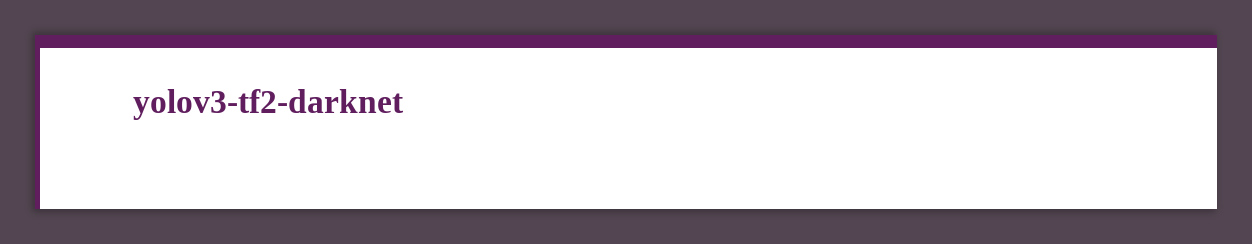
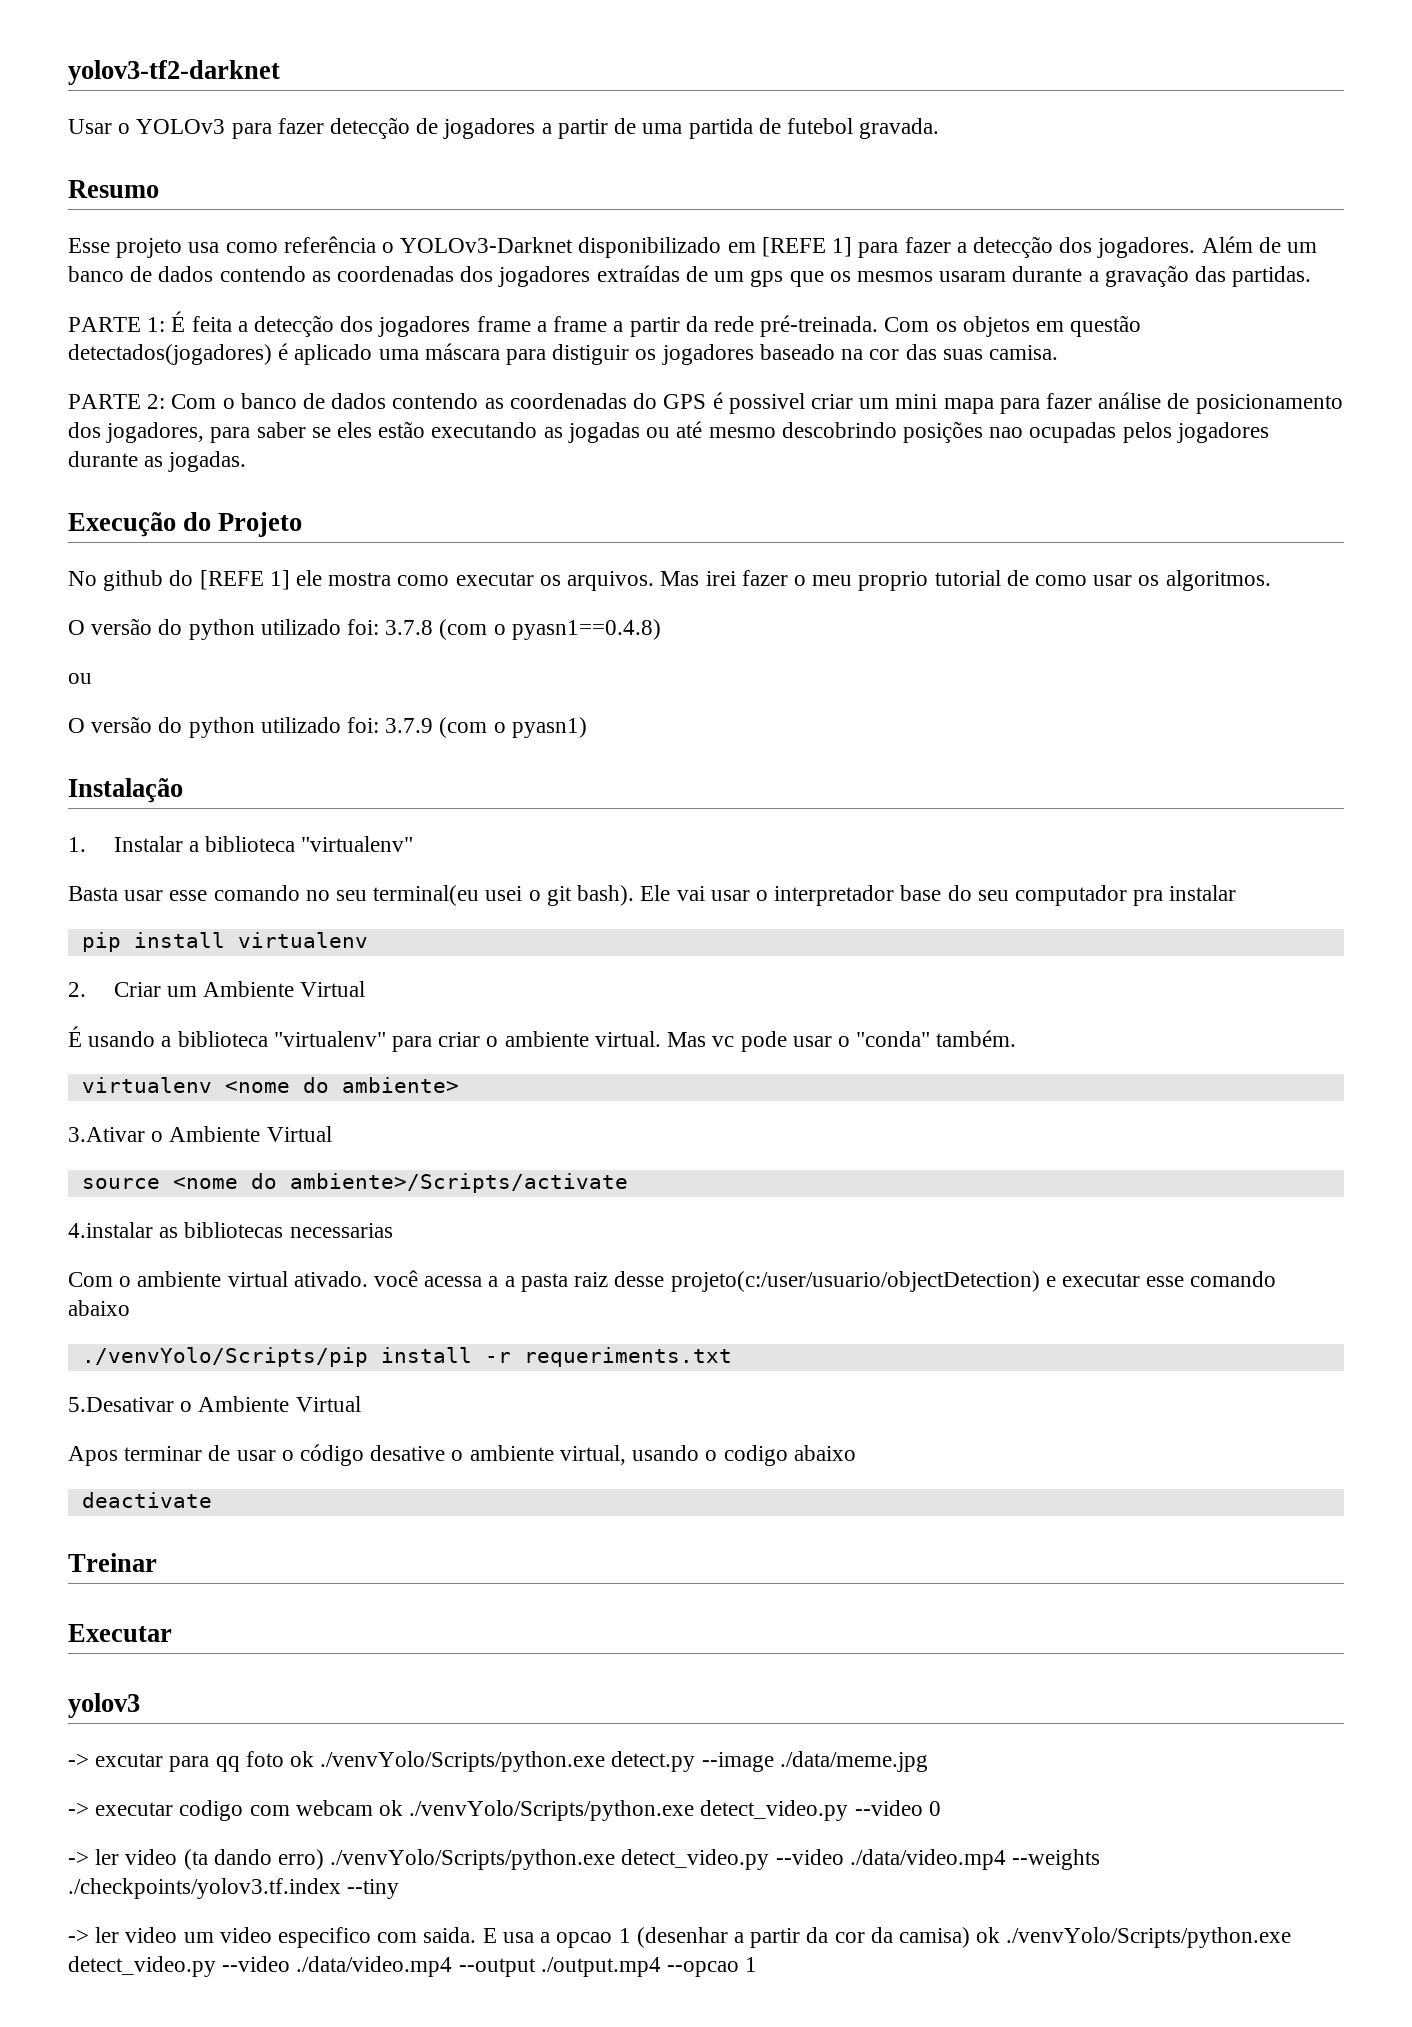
+ Usar o YOLOv3 para fazer detecção de jogadores a partir de uma partida de futebol gravada.
+ Resumo
+ Esse projeto usa como referência o YOLOv3-Darknet disponibilizado em [REFE 1] para fazer a detecção dos jogadores. Além de um banco de dados contendo as coordenadas dos jogadores extraídas de um gps que os mesmos usaram durante a gravação das partidas.
+ PARTE 1: É feita a detecção dos jogadores frame a frame a partir da rede pré-treinada. Com os objetos em questão detectados(jogadores) é aplicado uma máscara para distiguir os jogadores baseado na cor das suas camisa.
+ PARTE 2: Com o banco de dados contendo as coordenadas do GPS é possivel criar um mini mapa para fazer análise de posicionamento dos jogadores, para saber se eles estão executando as jogadas ou até mesmo descobrindo posições nao ocupadas pelos jogadores durante as jogadas.
+ Execução do Projeto
+ No github do [REFE 1] ele mostra como executar os arquivos. Mas irei fazer o meu proprio tutorial de como usar os algoritmos.
+ O versão do python utilizado foi: 3.7.8 (com o pyasn1==0.4.8)
+ ou
+ O versão do python utilizado foi: 3.7.9 (com o pyasn1)
+ Instalação
+ 1. Instalar a biblioteca "virtualenv"
+ Basta usar esse comando no seu terminal(eu usei o git bash). Ele vai usar o interpretador base do seu computador pra instalar
+ pip install virtualenv
+ 2. Criar um Ambiente Virtual
+ É usando a biblioteca "virtualenv" para criar o ambiente virtual. Mas vc pode usar o "conda" também.
+ virtualenv <nome do ambiente>
+ 3.Ativar o Ambiente Virtual
+ source <nome do ambiente>/Scripts/activate
+ 4.instalar as bibliotecas necessarias
+ Com o ambiente virtual ativado. você acessa a a pasta raiz desse projeto(c:/user/usuario/objectDetection) e executar esse comando abaixo
+ ./venvYolo/Scripts/pip install -r requeriments.txt
+ 5.Desativar o Ambiente Virtual
+ Apos terminar de usar o código desative o ambiente virtual, usando o codigo abaixo
+ deactivate
+ Treinar
+ Executar
+ yolov3
+ -> excutar para qq foto ok ./venvYolo/Scripts/python.exe detect.py --image ./data/meme.jpg
+ -> executar codigo com webcam ok ./venvYolo/Scripts/python.exe detect_video.py --video 0
+ -> ler video (ta dando erro) ./venvYolo/Scripts/python.exe detect_video.py --video ./data/video.mp4 --weights ./checkpoints/yolov3.tf.index --tiny
+ -> ler video um video especifico com saida. E usa a opcao 1 (desenhar a partir da cor da camisa) ok ./venvYolo/Scripts/python.exe detect_video.py --video ./data/video.mp4 --output ./output.mp4 --opcao 1

